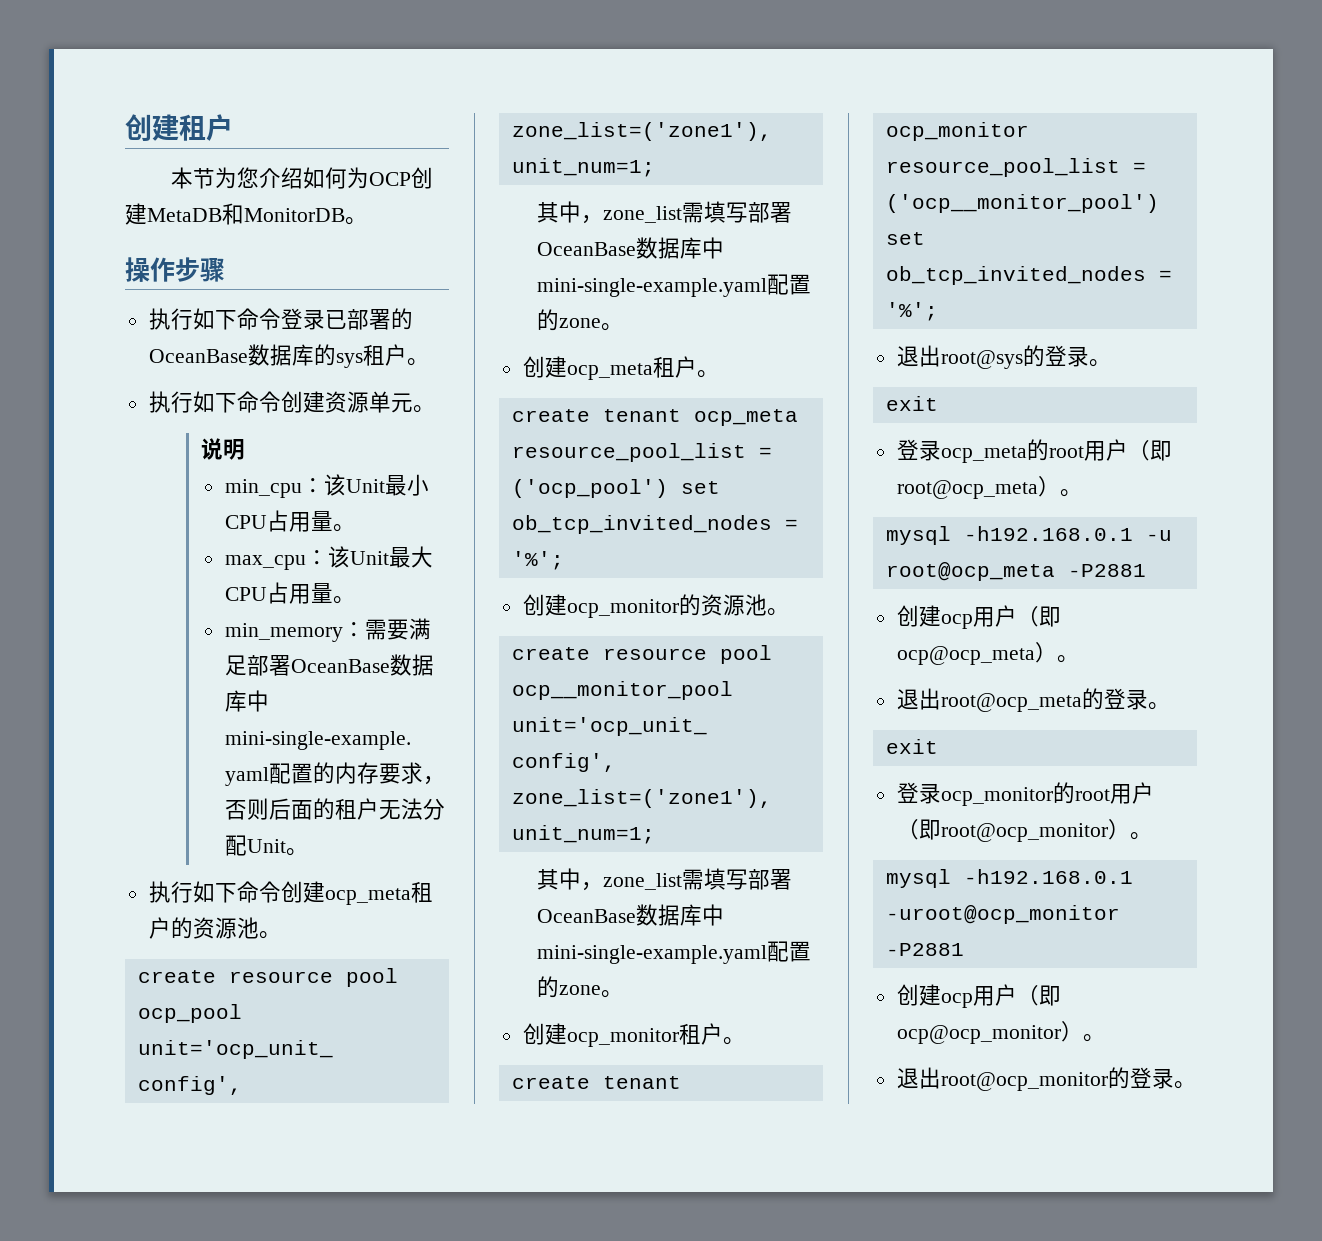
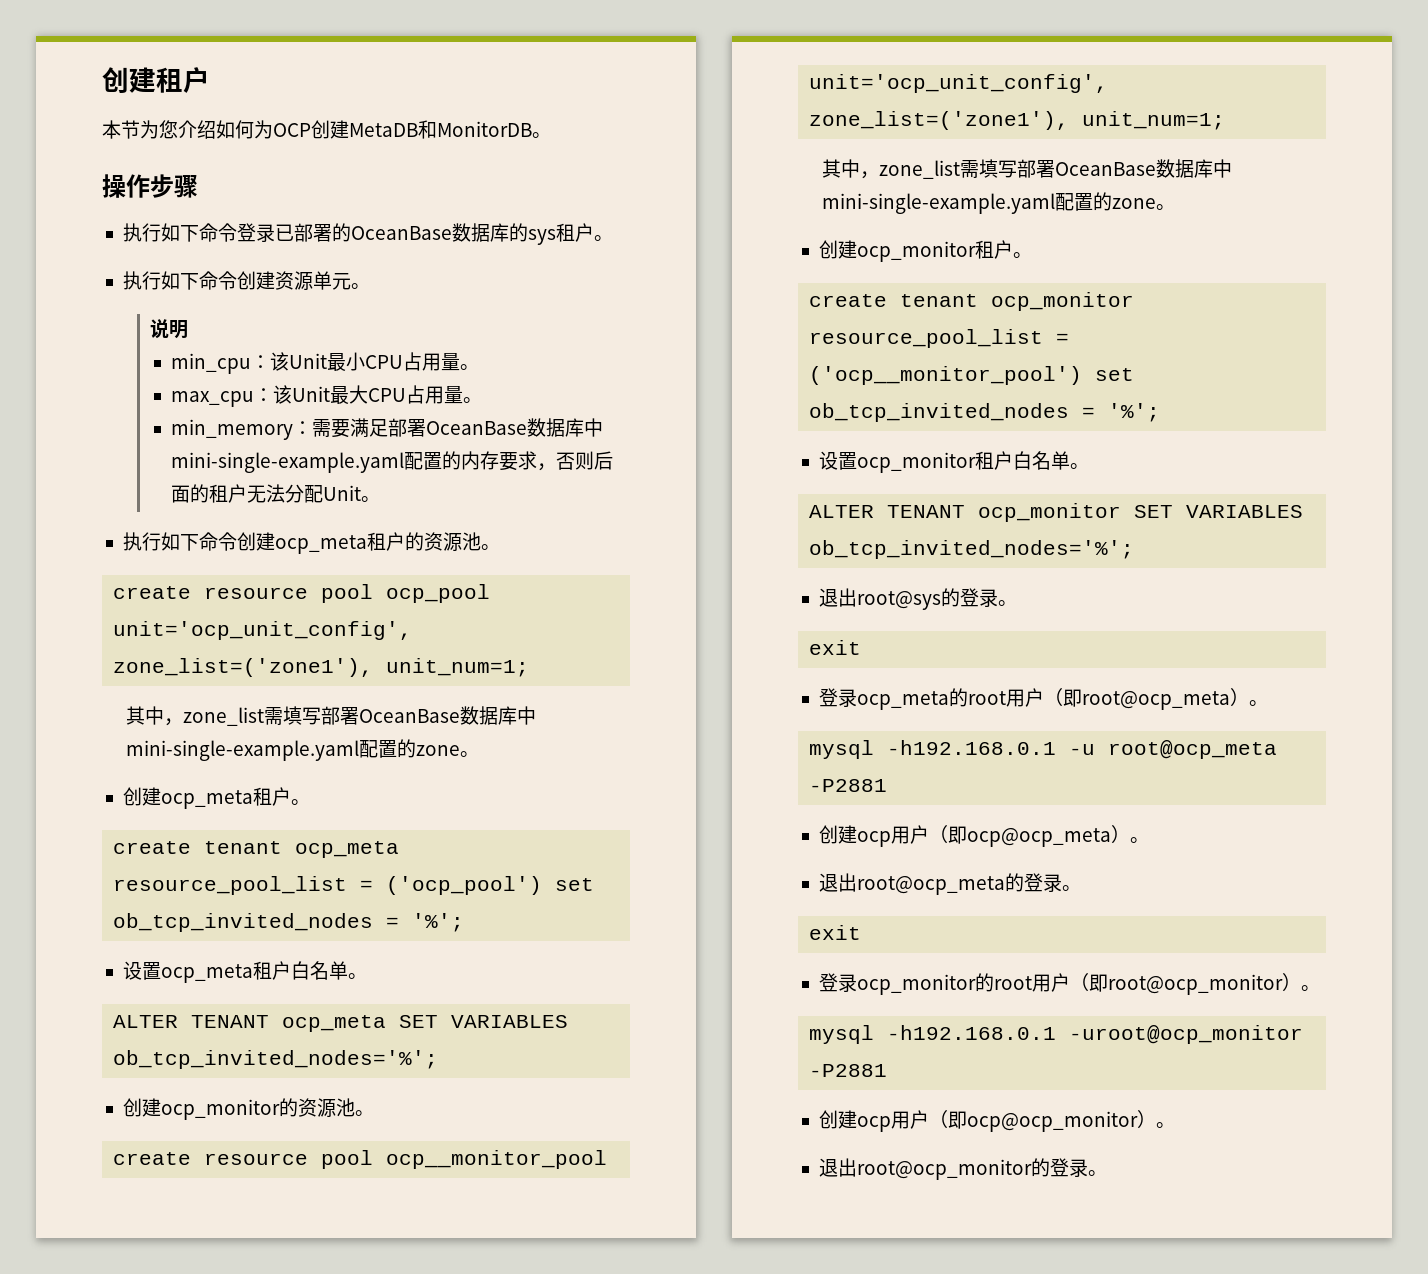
+ 设置ocp_meta租户白名单。
+ ALTER TENANT ocp_meta SET VARIABLES ob_tcp_invited_nodes='%';
+ 设置ocp_monitor租户白名单。
+ ALTER TENANT ocp_monitor SET VARIABLES ob_tcp_invited_nodes='%';

